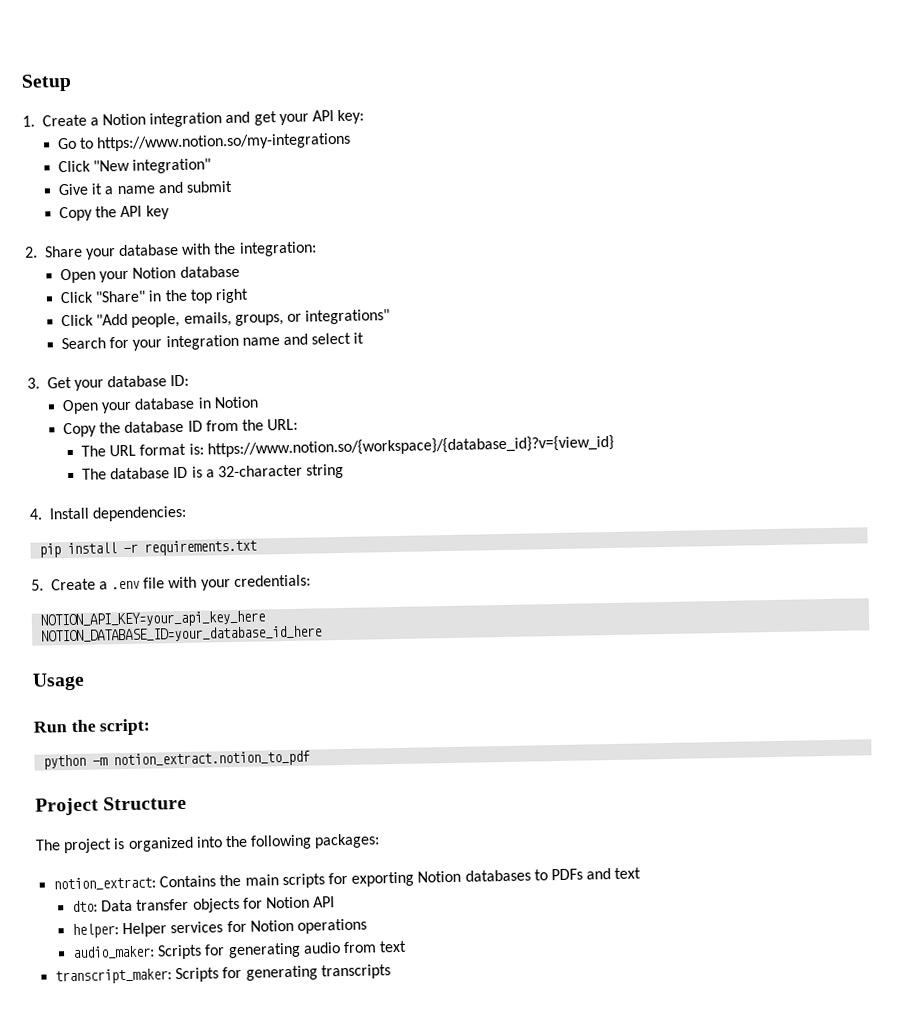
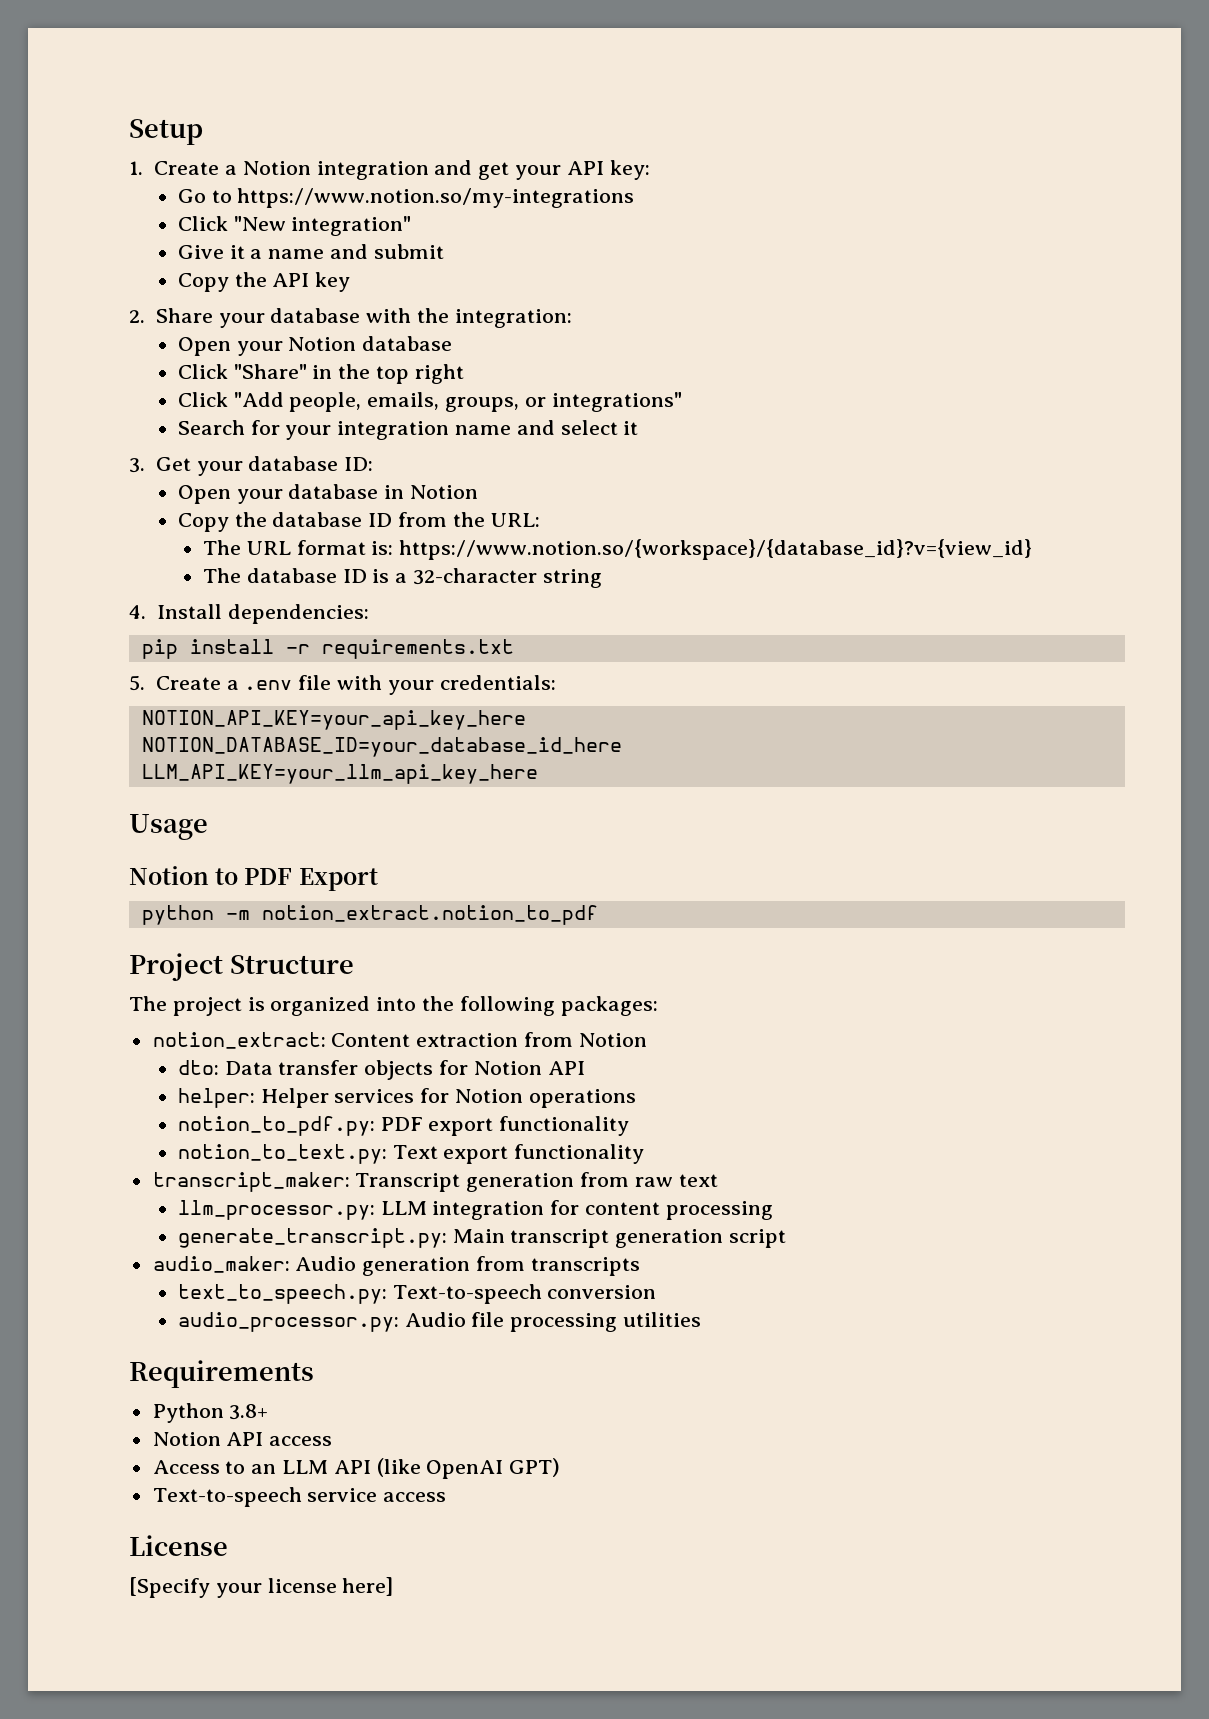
+ LLM_API_KEY=your_llm_api_key_here
- Run the script:
+ Notion to PDF Export
- notion_extract: Contains the main scripts for exporting Notion databases to PDFs and text
+ notion_extract: Content extraction from Notion
- audio_maker: Scripts for generating audio from text
- transcript_maker: Scripts for generating transcripts
+ notion_to_pdf.py: PDF export functionality
+ notion_to_text.py: Text export functionality
+ transcript_maker: Transcript generation from raw text
+ llm_processor.py: LLM integration for content processing
+ generate_transcript.py: Main transcript generation script
+ audio_maker: Audio generation from transcripts
+ text_to_speech.py: Text-to-speech conversion
+ audio_processor.py: Audio file processing utilities
+ Requirements
+ Python 3.8+
+ Notion API access
+ Access to an LLM API (like OpenAI GPT)
+ Text-to-speech service access
+ License
+ [Specify your license here]

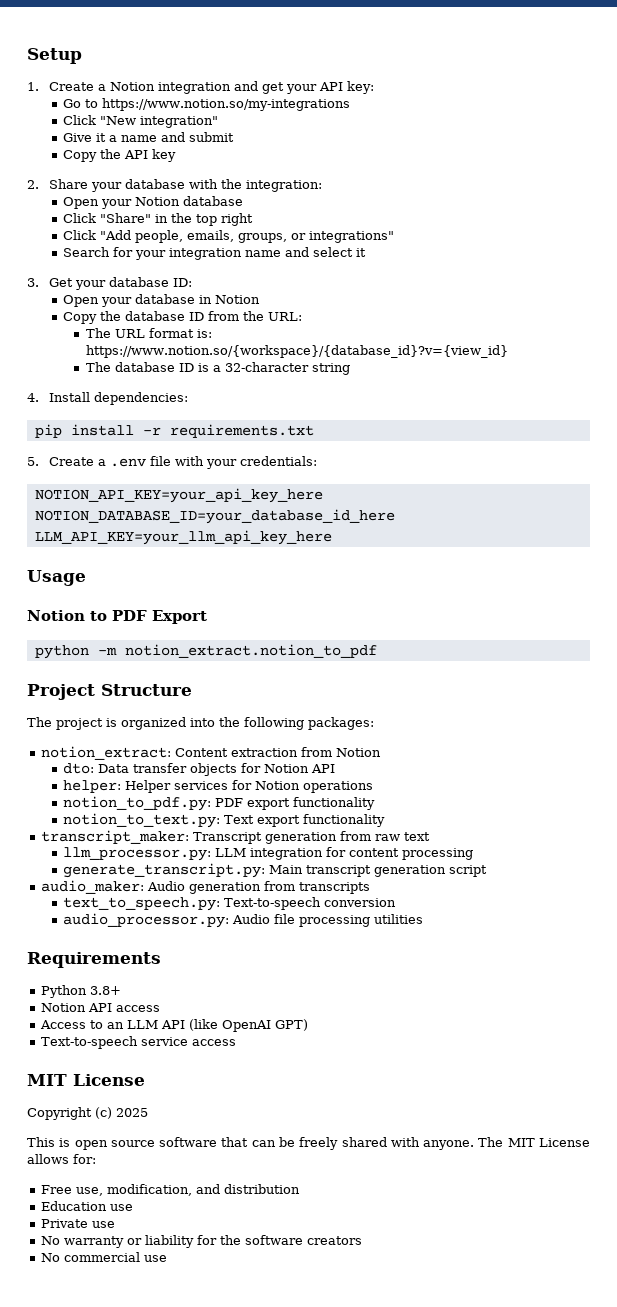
  Text-to-speech service access
- License
+ MIT License
- [Specify your license here]
+ Copyright (c) 2025
+ This is open source software that can be freely shared with anyone. The MIT License allows for:
+ Free use, modification, and distribution
+ Education use
+ Private use
+ No warranty or liability for the software creators
+ No commercial use

